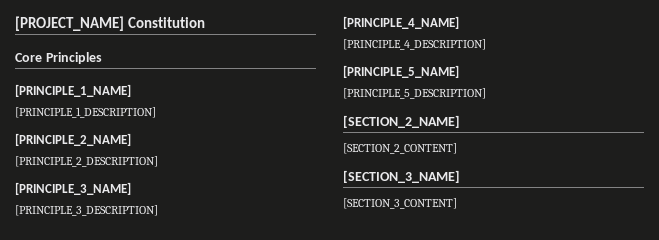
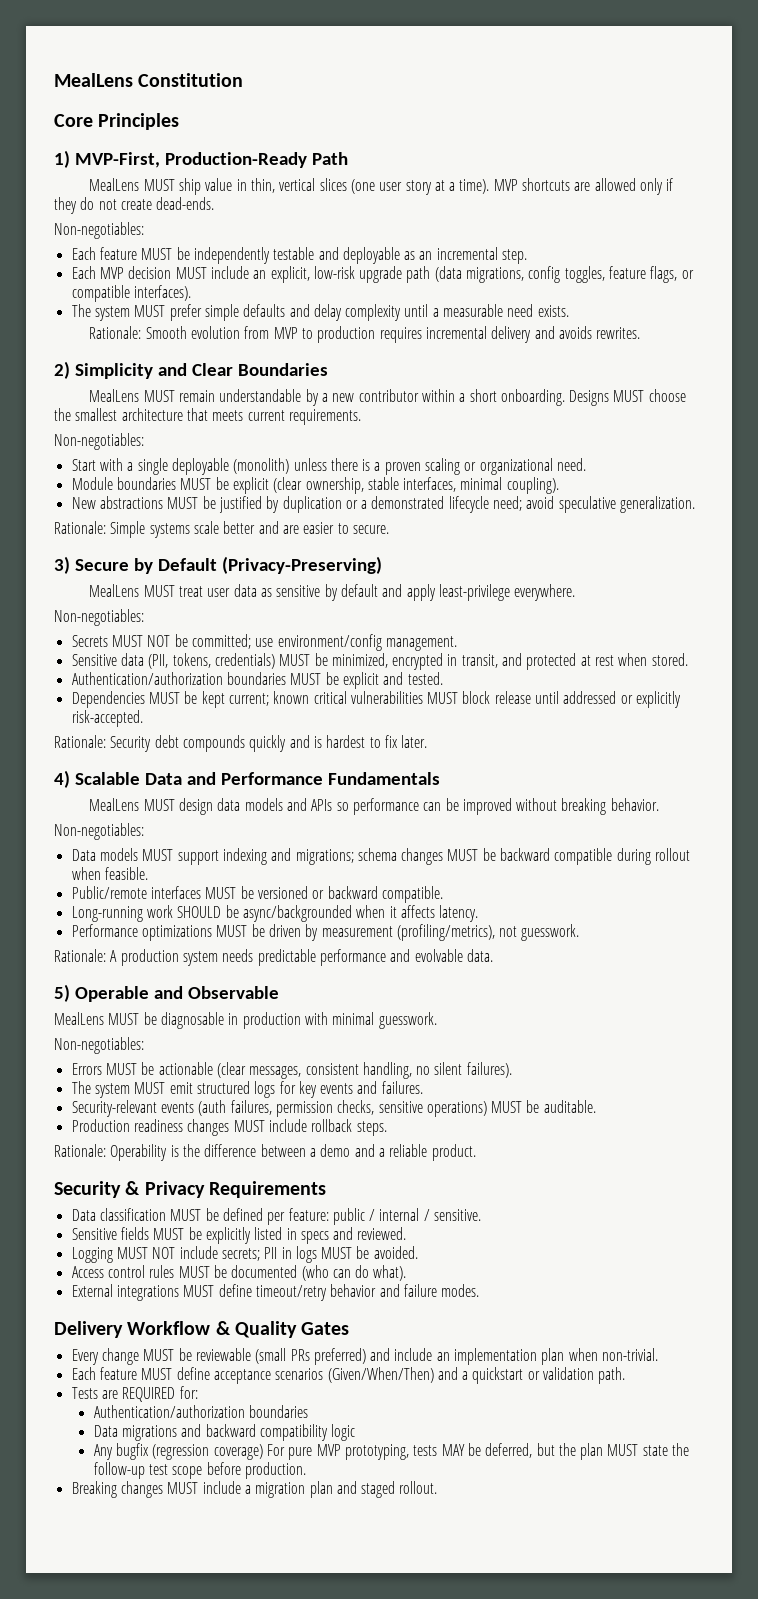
- [PROJECT_NAME] Constitution
+ MealLens Constitution
- [PRINCIPLE_1_NAME]
- [PRINCIPLE_1_DESCRIPTION]
- [PRINCIPLE_2_NAME]
- [PRINCIPLE_2_DESCRIPTION]
- [PRINCIPLE_3_NAME]
- [PRINCIPLE_3_DESCRIPTION]
- [PRINCIPLE_4_NAME]
- [PRINCIPLE_4_DESCRIPTION]
- [PRINCIPLE_5_NAME]
- [PRINCIPLE_5_DESCRIPTION]
- [SECTION_2_NAME]
- [SECTION_2_CONTENT]
- [SECTION_3_NAME]
- [SECTION_3_CONTENT]
+ 1) MVP-First, Production-Ready Path
+ MealLens MUST ship value in thin, vertical slices (one user story at a time). MVP shortcuts are allowed only if they do not create dead-ends.
+ Non-negotiables:
+ Each feature MUST be independently testable and deployable as an incremental step.
+ Each MVP decision MUST include an explicit, low-risk upgrade path (data migrations, config toggles, feature flags, or compatible interfaces).
+ The system MUST prefer simple defaults and delay complexity until a measurable need exists.
+ Rationale: Smooth evolution from MVP to production requires incremental delivery and avoids rewrites.
+ 2) Simplicity and Clear Boundaries
+ MealLens MUST remain understandable by a new contributor within a short onboarding. Designs MUST choose the smallest architecture that meets current requirements.
+ Non-negotiables:
+ Start with a single deployable (monolith) unless there is a proven scaling or organizational need.
+ Module boundaries MUST be explicit (clear ownership, stable interfaces, minimal coupling).
+ New abstractions MUST be justified by duplication or a demonstrated lifecycle need; avoid speculative generalization.
+ Rationale: Simple systems scale better and are easier to secure.
+ 3) Secure by Default (Privacy-Preserving)
+ MealLens MUST treat user data as sensitive by default and apply least-privilege everywhere.
+ Non-negotiables:
+ Secrets MUST NOT be committed; use environment/config management.
+ Sensitive data (PII, tokens, credentials) MUST be minimized, encrypted in transit, and protected at rest when stored.
+ Authentication/authorization boundaries MUST be explicit and tested.
+ Dependencies MUST be kept current; known critical vulnerabilities MUST block release until addressed or explicitly risk-accepted.
+ Rationale: Security debt compounds quickly and is hardest to fix later.
+ 4) Scalable Data and Performance Fundamentals
+ MealLens MUST design data models and APIs so performance can be improved without breaking behavior.
+ Non-negotiables:
+ Data models MUST support indexing and migrations; schema changes MUST be backward compatible during rollout when feasible.
+ Public/remote interfaces MUST be versioned or backward compatible.
+ Long-running work SHOULD be async/backgrounded when it affects latency.
+ Performance optimizations MUST be driven by measurement (profiling/metrics), not guesswork.
+ Rationale: A production system needs predictable performance and evolvable data.
+ 5) Operable and Observable
+ MealLens MUST be diagnosable in production with minimal guesswork.
+ Non-negotiables:
+ Errors MUST be actionable (clear messages, consistent handling, no silent failures).
+ The system MUST emit structured logs for key events and failures.
+ Security-relevant events (auth failures, permission checks, sensitive operations) MUST be auditable.
+ Production readiness changes MUST include rollback steps.
+ Rationale: Operability is the difference between a demo and a reliable product.
+ Security & Privacy Requirements
+ Data classification MUST be defined per feature: public / internal / sensitive.
+ Sensitive fields MUST be explicitly listed in specs and reviewed.
+ Logging MUST NOT include secrets; PII in logs MUST be avoided.
+ Access control rules MUST be documented (who can do what).
+ External integrations MUST define timeout/retry behavior and failure modes.
+ Delivery Workflow & Quality Gates
+ Every change MUST be reviewable (small PRs preferred) and include an implementation plan when non-trivial.
+ Each feature MUST define acceptance scenarios (Given/When/Then) and a quickstart or validation path.
+ Tests are REQUIRED for:
+ Authentication/authorization boundaries
+ Data migrations and backward compatibility logic
+ Any bugfix (regression coverage) For pure MVP prototyping, tests MAY be deferred, but the plan MUST state the follow-up test scope before production.
+ Breaking changes MUST include a migration plan and staged rollout.

